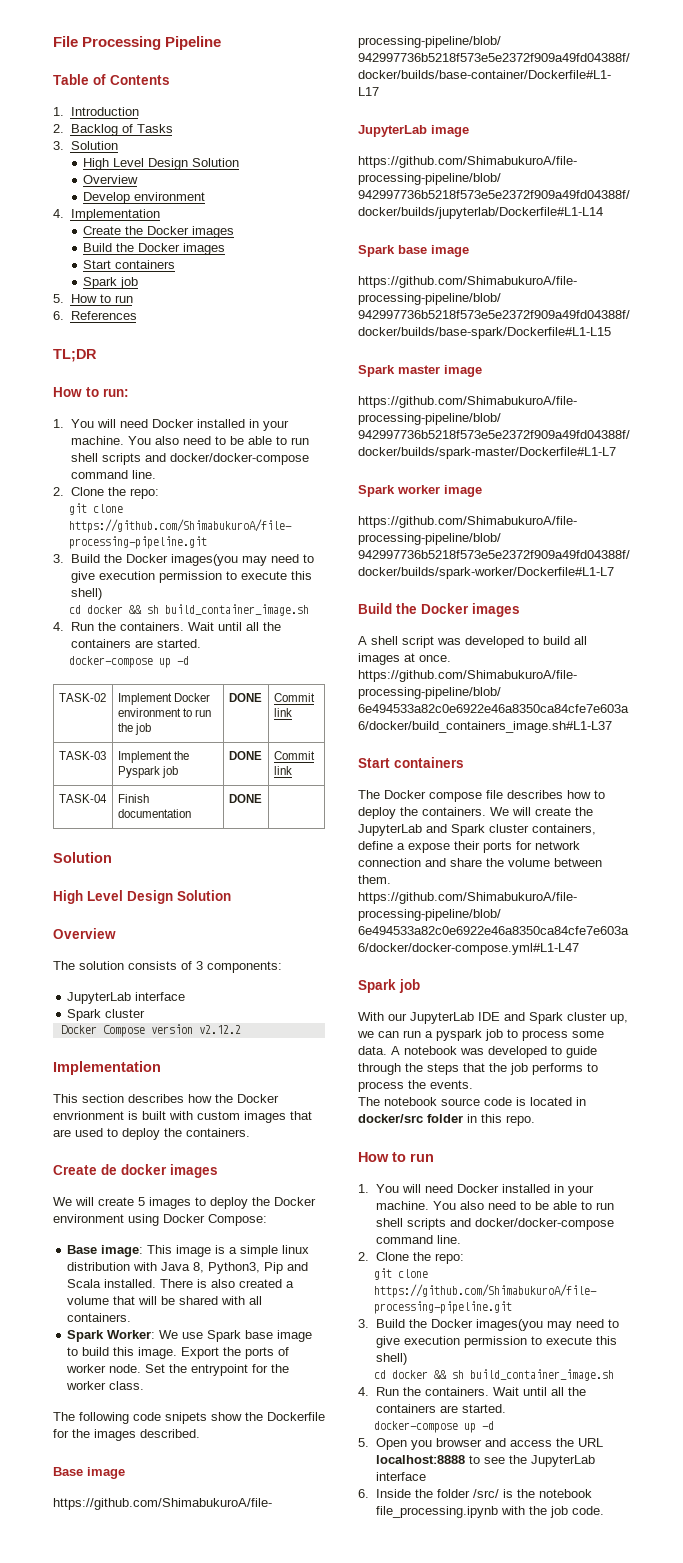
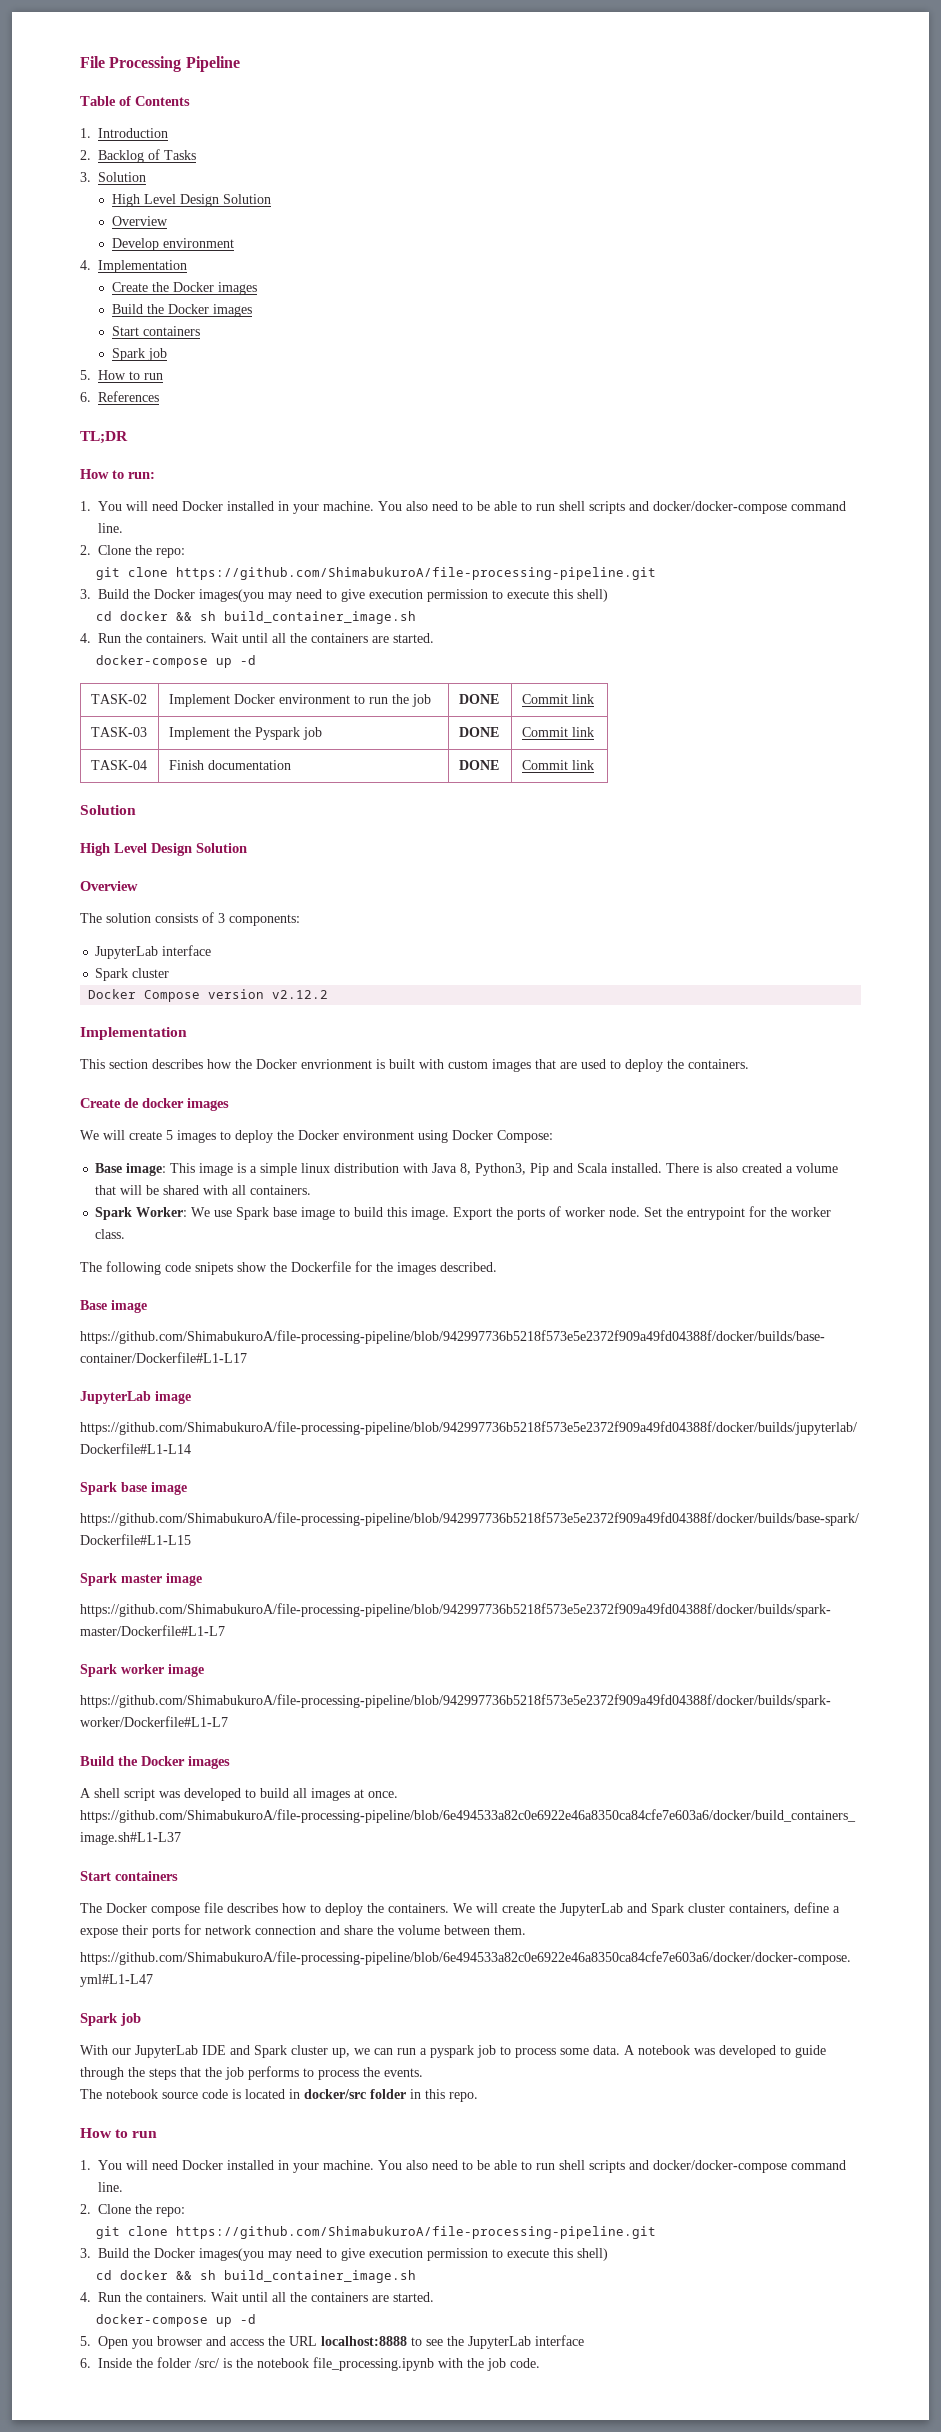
- TASK-04 | Finish documentation | DONE |
+ TASK-04 | Finish documentation | DONE | Commit link

